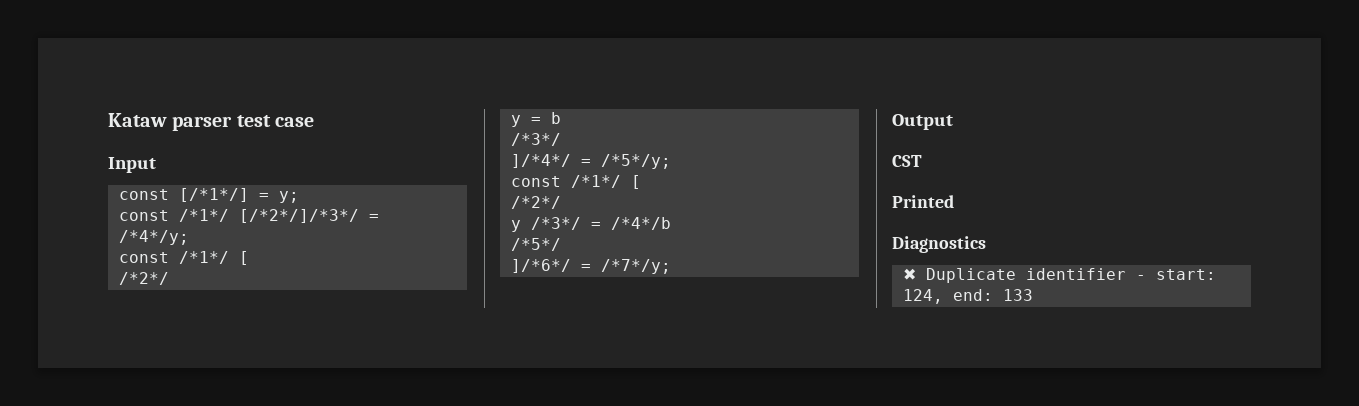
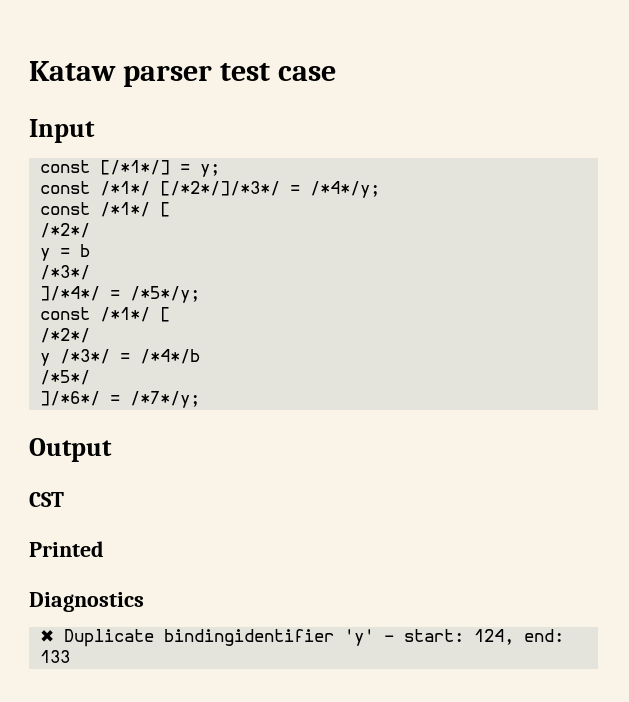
- ✖ Duplicate identifier - start: 124, end: 133
+ ✖ Duplicate bindingidentifier 'y' - start: 124, end: 133

